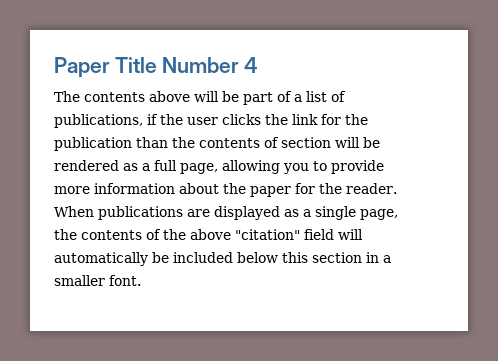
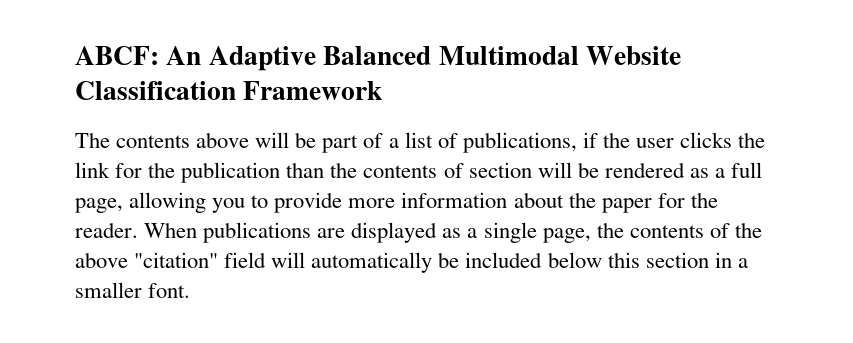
- Paper Title Number 4
+ ABCF: An Adaptive Balanced Multimodal Website Classification Framework

